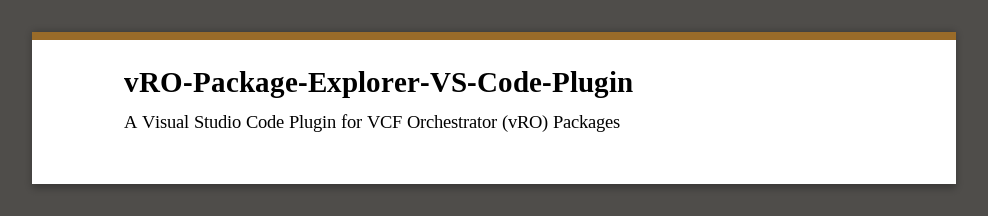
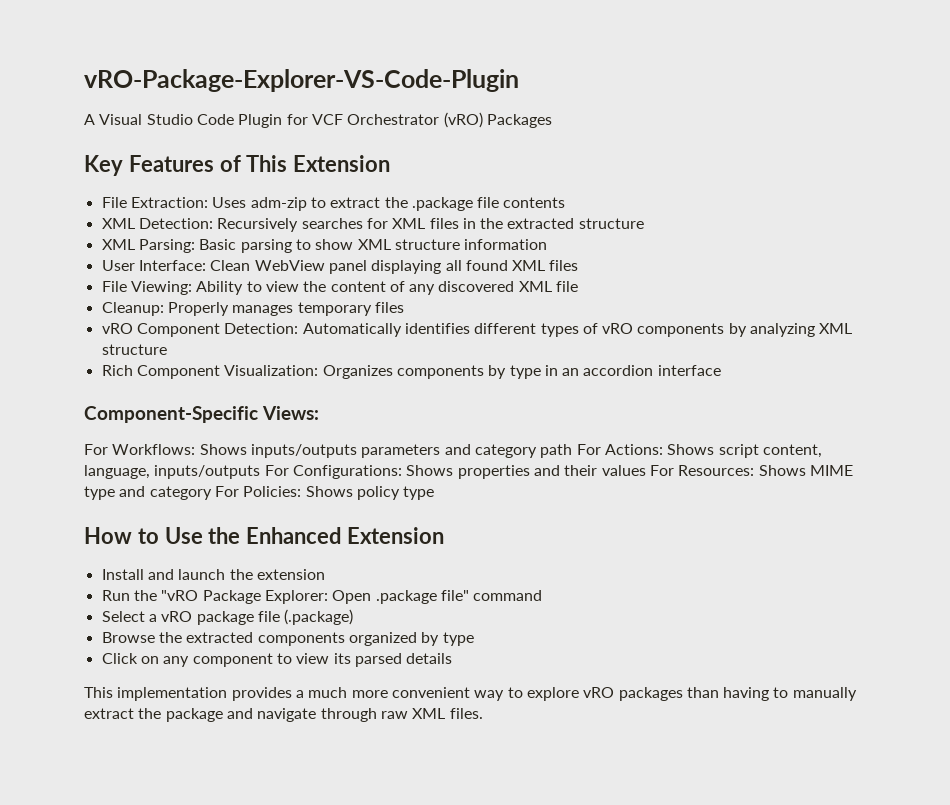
+ Key Features of This Extension
+ File Extraction: Uses adm-zip to extract the .package file contents
+ XML Detection: Recursively searches for XML files in the extracted structure
+ XML Parsing: Basic parsing to show XML structure information
+ User Interface: Clean WebView panel displaying all found XML files
+ File Viewing: Ability to view the content of any discovered XML file
+ Cleanup: Properly manages temporary files
+ vRO Component Detection: Automatically identifies different types of vRO components by analyzing XML structure
+ Rich Component Visualization: Organizes components by type in an accordion interface
+ Component-Specific Views:
+ For Workflows: Shows inputs/outputs parameters and category path For Actions: Shows script content, language, inputs/outputs For Configurations: Shows properties and their values For Resources: Shows MIME type and category For Policies: Shows policy type
+ How to Use the Enhanced Extension
+ Install and launch the extension
+ Run the "vRO Package Explorer: Open .package file" command
+ Select a vRO package file (.package)
+ Browse the extracted components organized by type
+ Click on any component to view its parsed details
+ This implementation provides a much more convenient way to explore vRO packages than having to manually extract the package and navigate through raw XML files.

